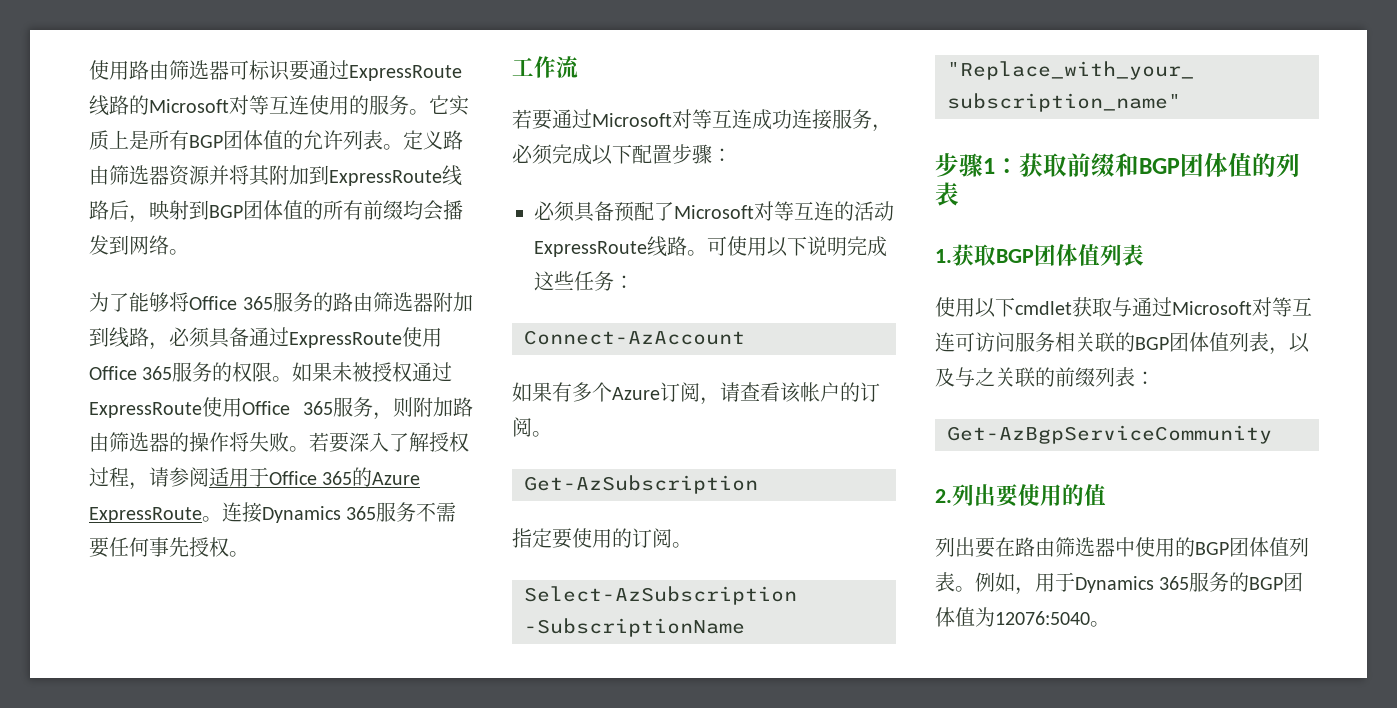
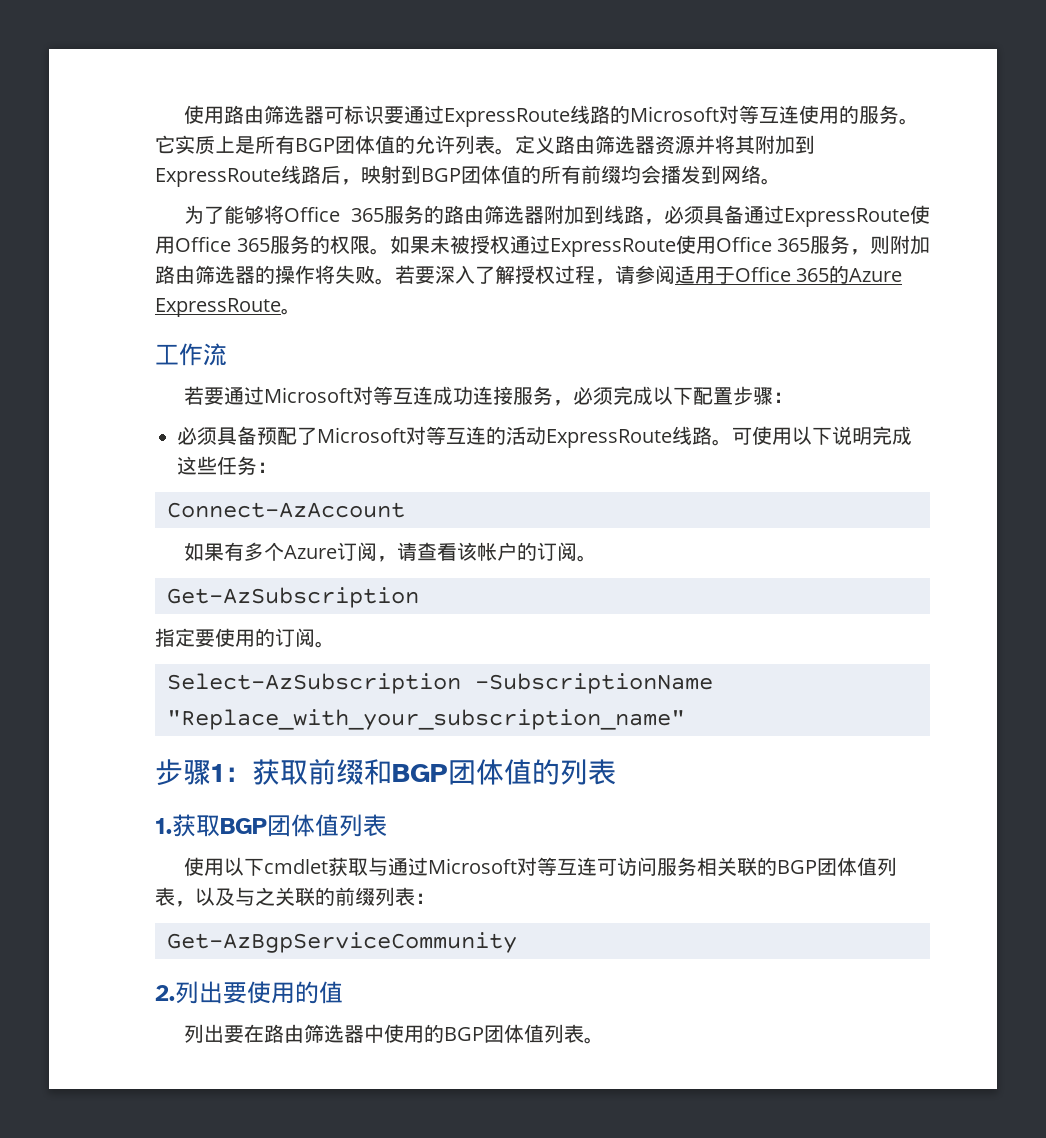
- 连接Dynamics 365服务不需要任何事先授权。
- 例如，用于Dynamics 365服务的BGP团体值为12076:5040。

